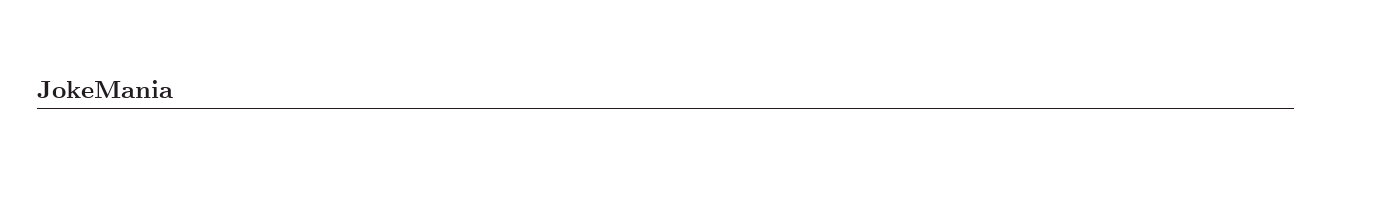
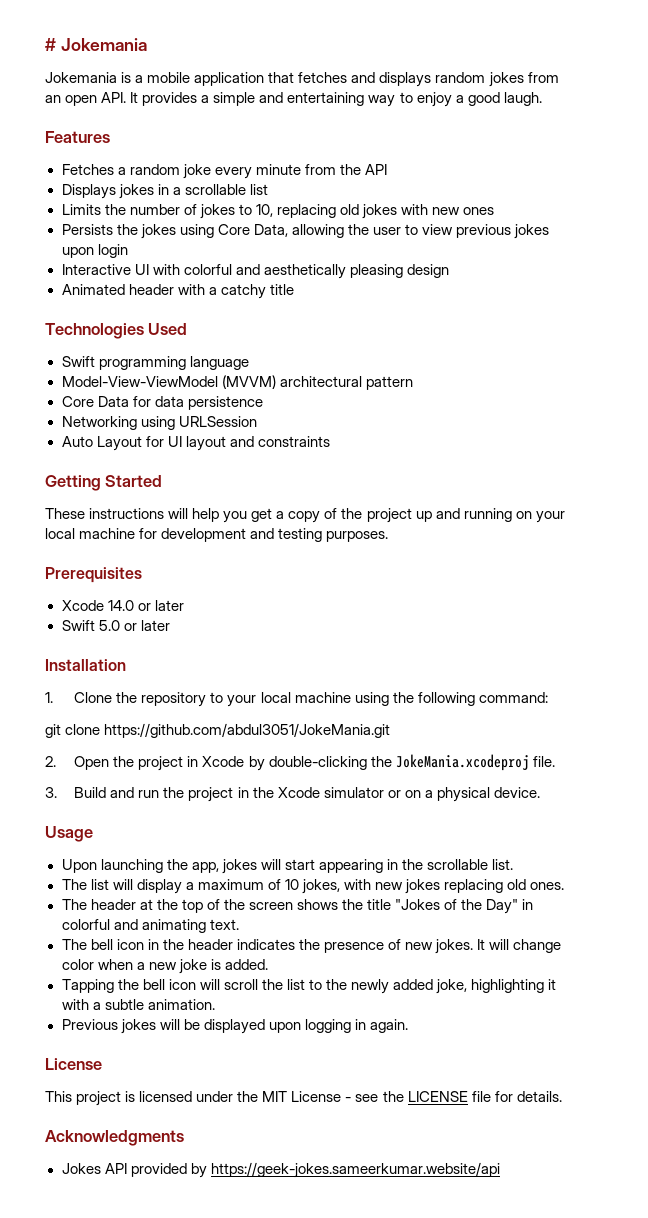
- JokeMania
+ # Jokemania
+ Jokemania is a mobile application that fetches and displays random jokes from an open API. It provides a simple and entertaining way to enjoy a good laugh.
+ Features
+ Fetches a random joke every minute from the API
+ Displays jokes in a scrollable list
+ Limits the number of jokes to 10, replacing old jokes with new ones
+ Persists the jokes using Core Data, allowing the user to view previous jokes upon login
+ Interactive UI with colorful and aesthetically pleasing design
+ Animated header with a catchy title
+ Technologies Used
+ Swift programming language
+ Model-View-ViewModel (MVVM) architectural pattern
+ Core Data for data persistence
+ Networking using URLSession
+ Auto Layout for UI layout and constraints
+ Getting Started
+ These instructions will help you get a copy of the project up and running on your local machine for development and testing purposes.
+ Prerequisites
+ Xcode 14.0 or later
+ Swift 5.0 or later
+ Installation
+ 1. Clone the repository to your local machine using the following command:
+ git clone https://github.com/abdul3051/JokeMania.git
+ 2. Open the project in Xcode by double-clicking the JokeMania.xcodeproj file.
+ 3. Build and run the project in the Xcode simulator or on a physical device.
+ Usage
+ Upon launching the app, jokes will start appearing in the scrollable list.
+ The list will display a maximum of 10 jokes, with new jokes replacing old ones.
+ The header at the top of the screen shows the title "Jokes of the Day" in colorful and animating text.
+ The bell icon in the header indicates the presence of new jokes. It will change color when a new joke is added.
+ Tapping the bell icon will scroll the list to the newly added joke, highlighting it with a subtle animation.
+ Previous jokes will be displayed upon logging in again.
+ License
+ This project is licensed under the MIT License - see the LICENSE file for details.
+ Acknowledgments
+ Jokes API provided by https://geek-jokes.sameerkumar.website/api

